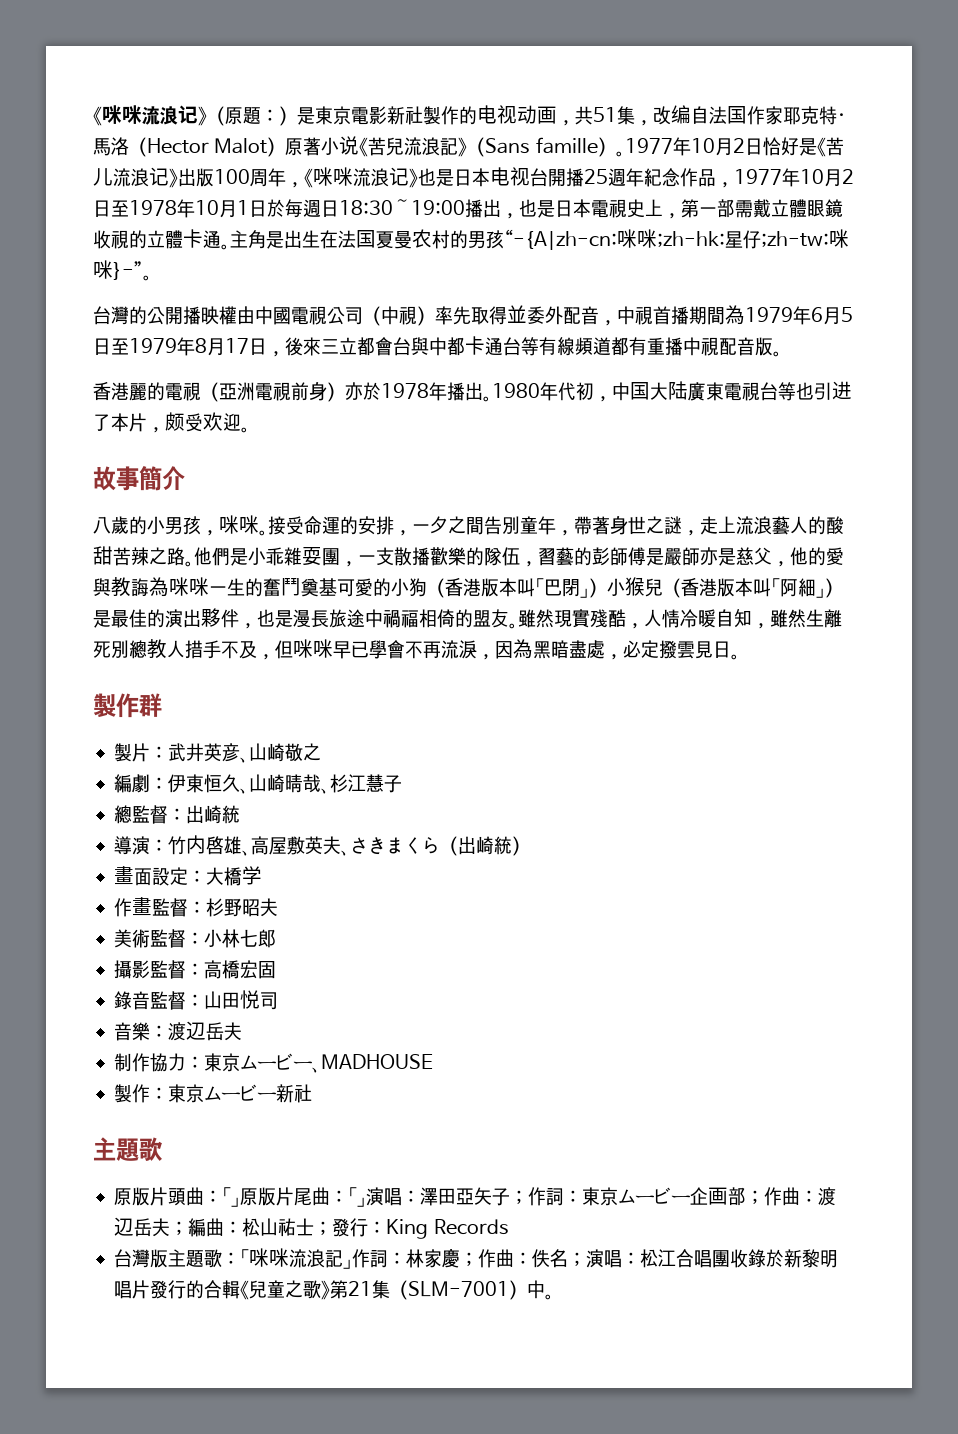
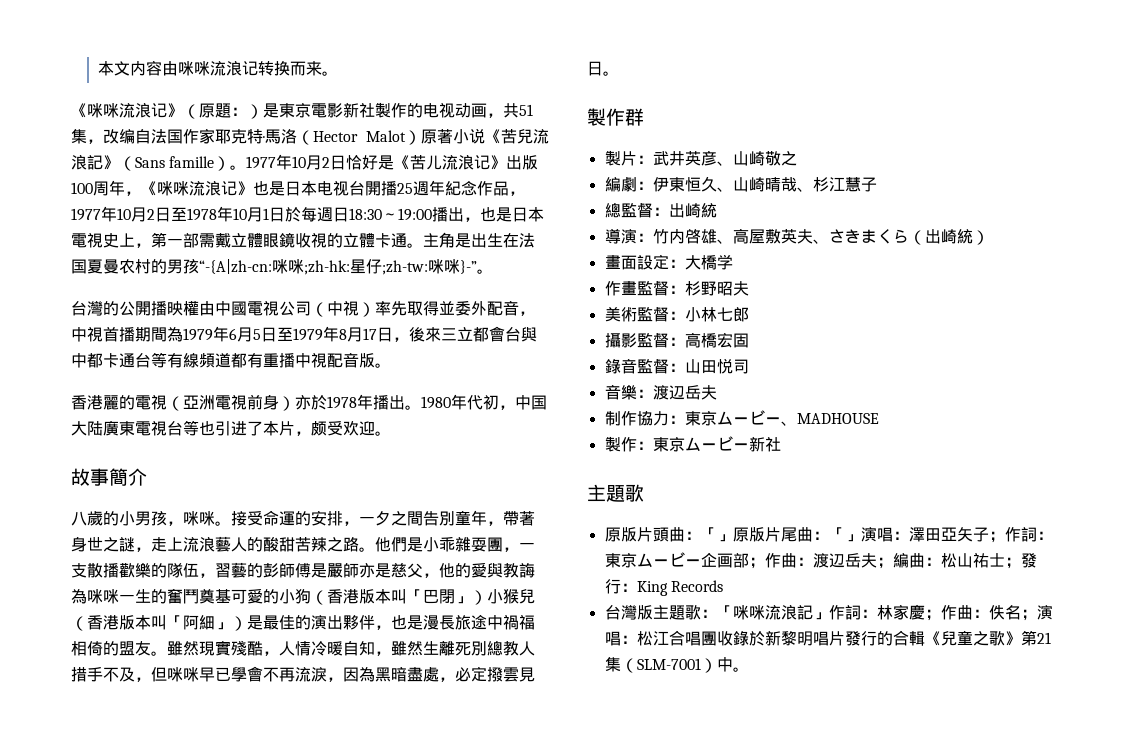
+ 本文内容由咪咪流浪记转换而来。

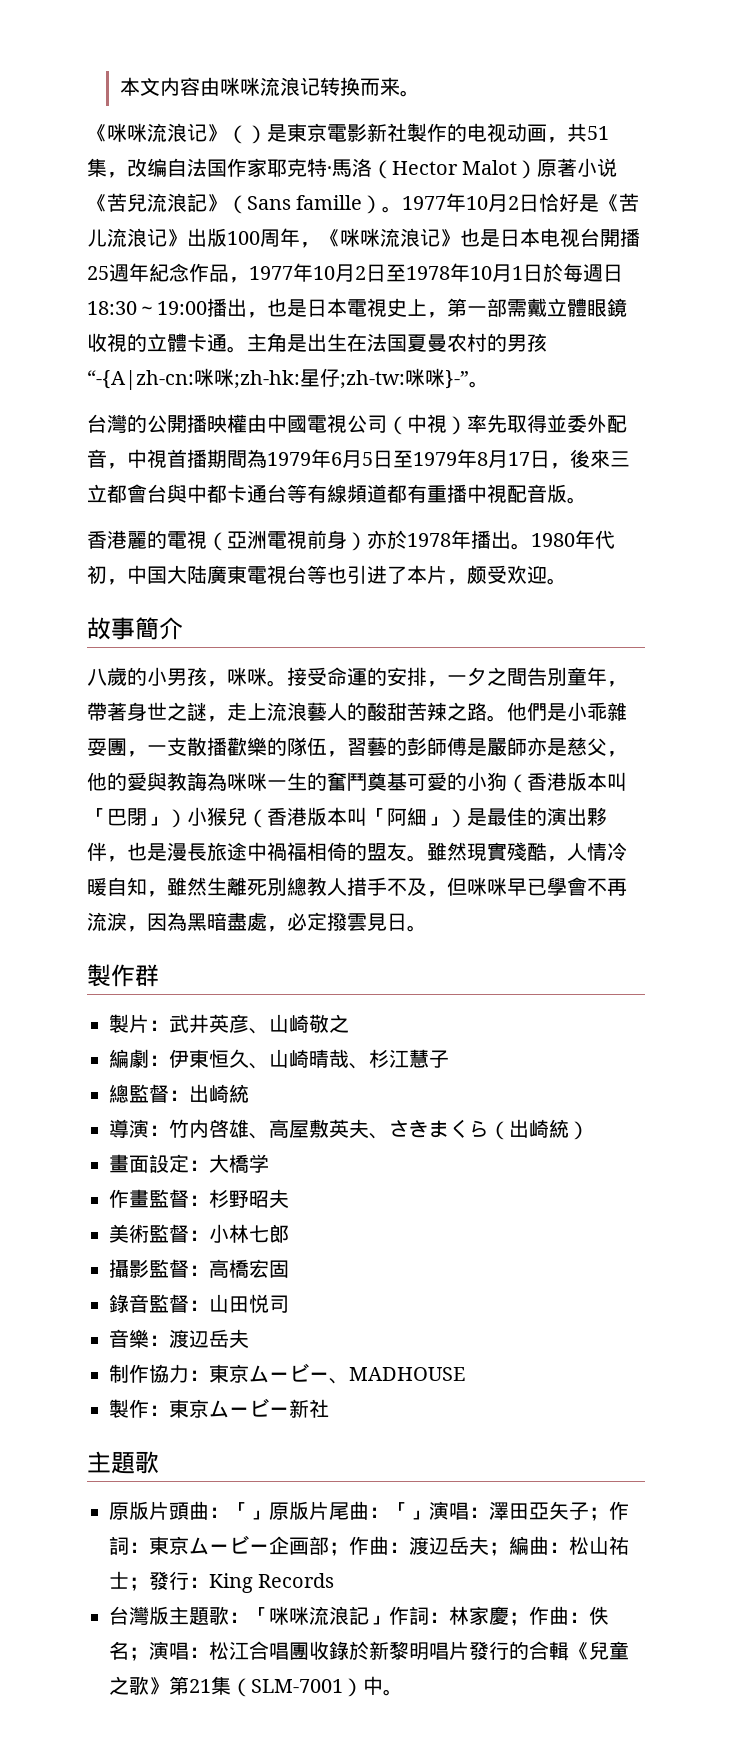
- 《咪咪流浪记》（原題：）是東京電影新社製作的电视动画，共51集，改编自法国作家耶克特·馬洛（Hector Malot）原著小说《苦兒流浪記》（Sans famille）。
+ 《咪咪流浪记》（）是東京電影新社製作的电视动画，共51集，改编自法国作家耶克特·馬洛（Hector Malot）原著小说《苦兒流浪記》（Sans famille）。

